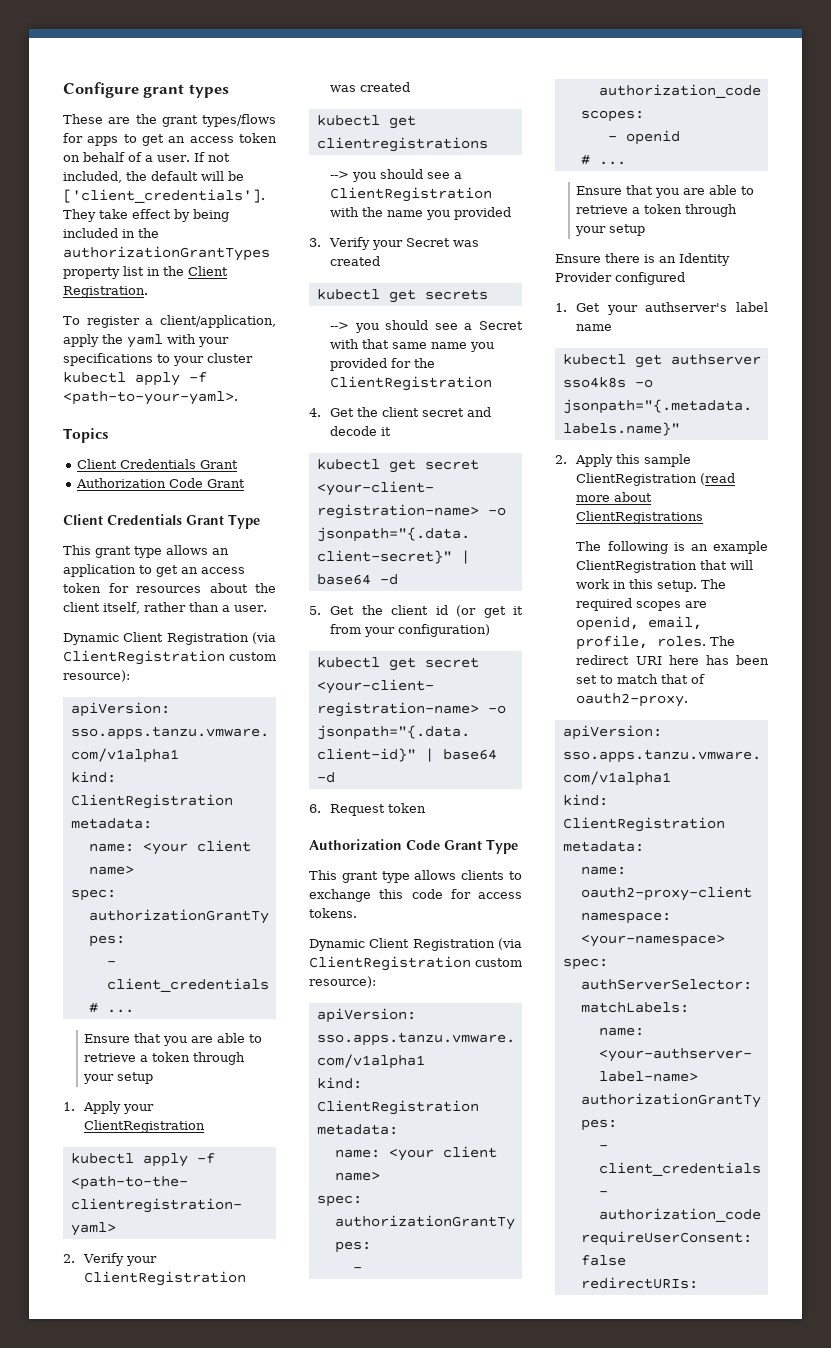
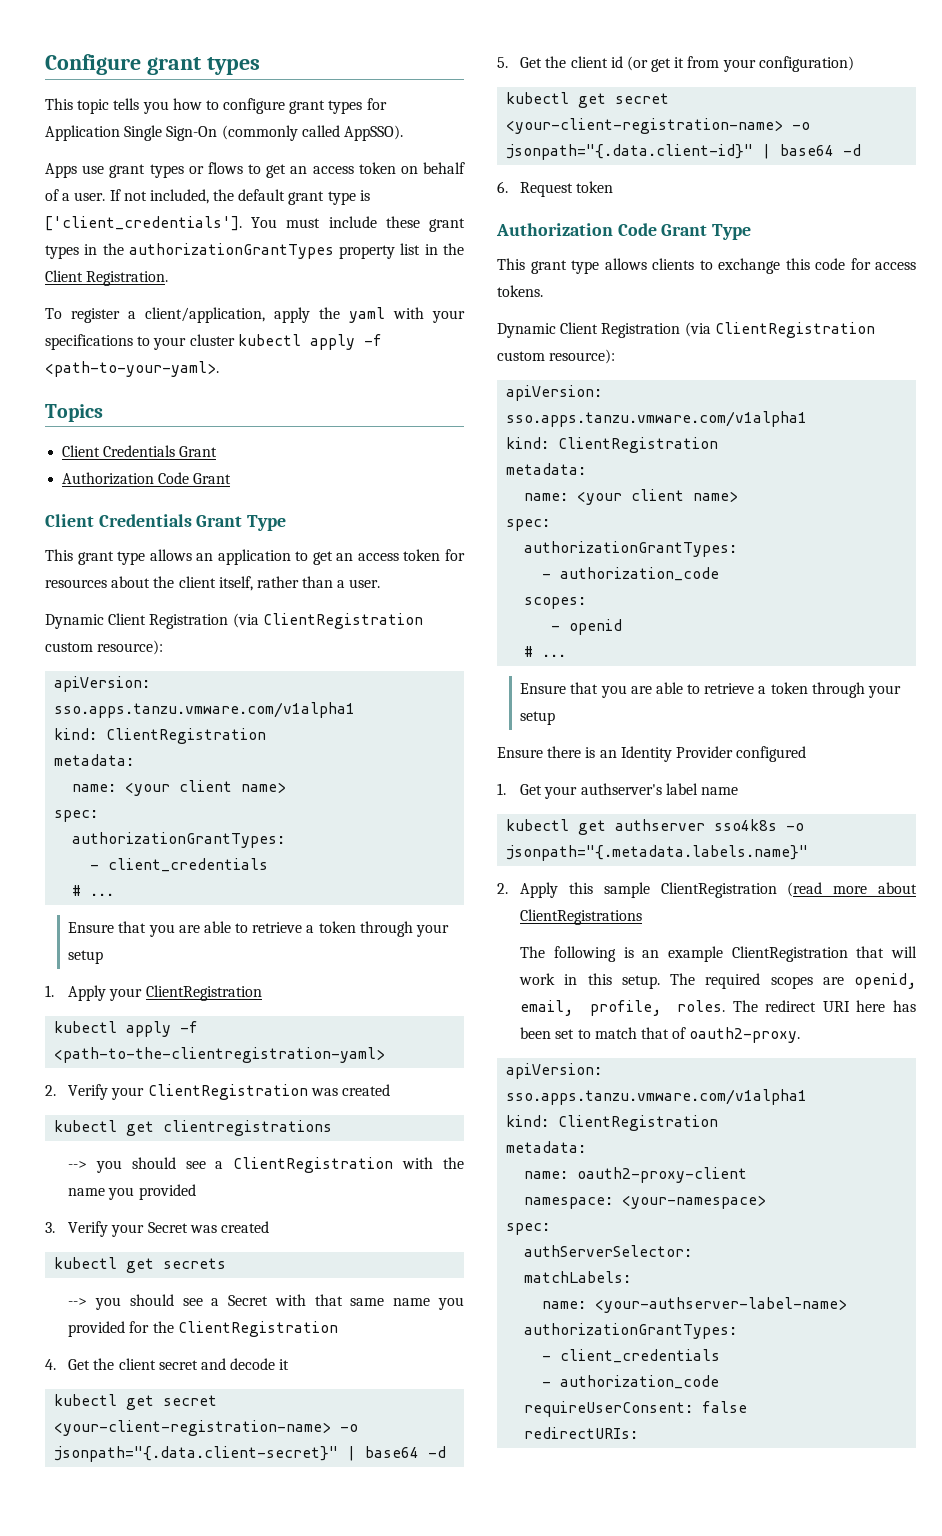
- These are the grant types/flows for apps to get an access token on behalf of a user.
+ This topic tells you how to configure grant types for Application Single Sign-On (commonly called AppSSO).
+ Apps use grant types or flows to get an access token on behalf of a user.
- If not included, the default will be ['client_credentials']. They take effect by being included in the authorizationGrantTypes property list in the Client Registration.
+ If not included, the default grant type is ['client_credentials']. You must include these grant types in the authorizationGrantTypes property list in the Client Registration.

